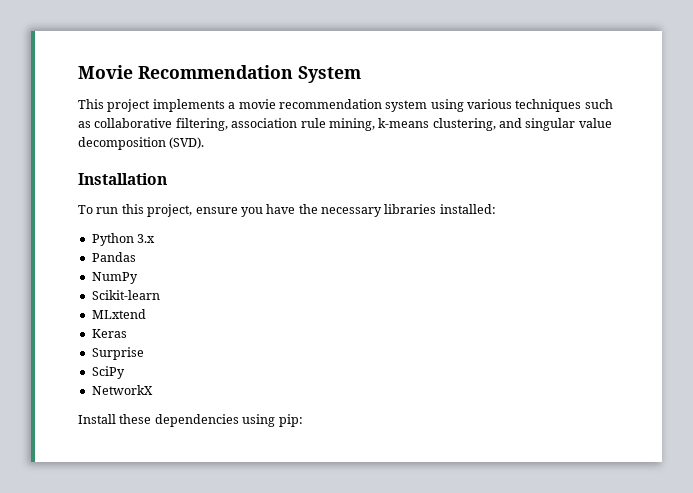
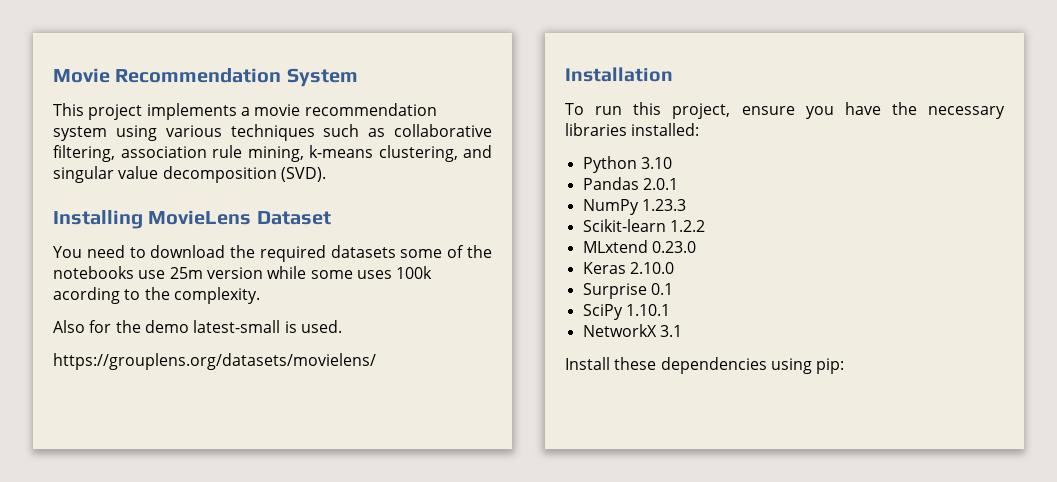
+ Installing MovieLens Dataset
+ You need to download the required datasets some of the notebooks use 25m version while some uses 100k acording to the complexity.
+ Also for the demo latest-small is used.
+ https://grouplens.org/datasets/movielens/
- Python 3.x
+ Python 3.10
- Pandas
+ Pandas 2.0.1
- NumPy
+ NumPy 1.23.3
- Scikit-learn
+ Scikit-learn 1.2.2
- MLxtend
+ MLxtend 0.23.0
- Keras
+ Keras 2.10.0
- Surprise
+ Surprise 0.1
- SciPy
+ SciPy 1.10.1
- NetworkX
+ NetworkX 3.1

